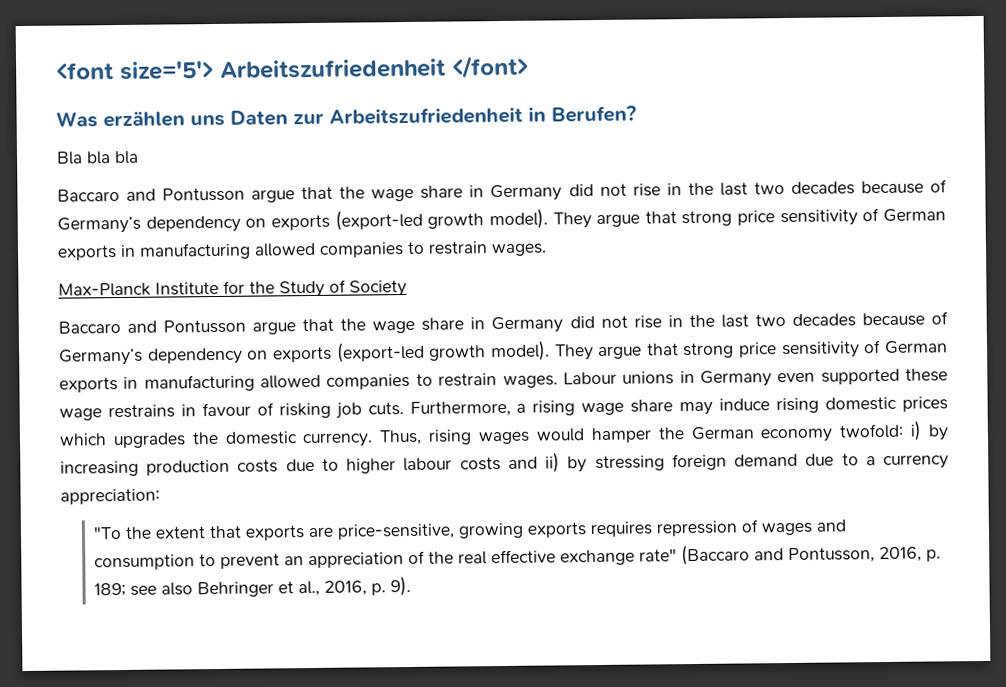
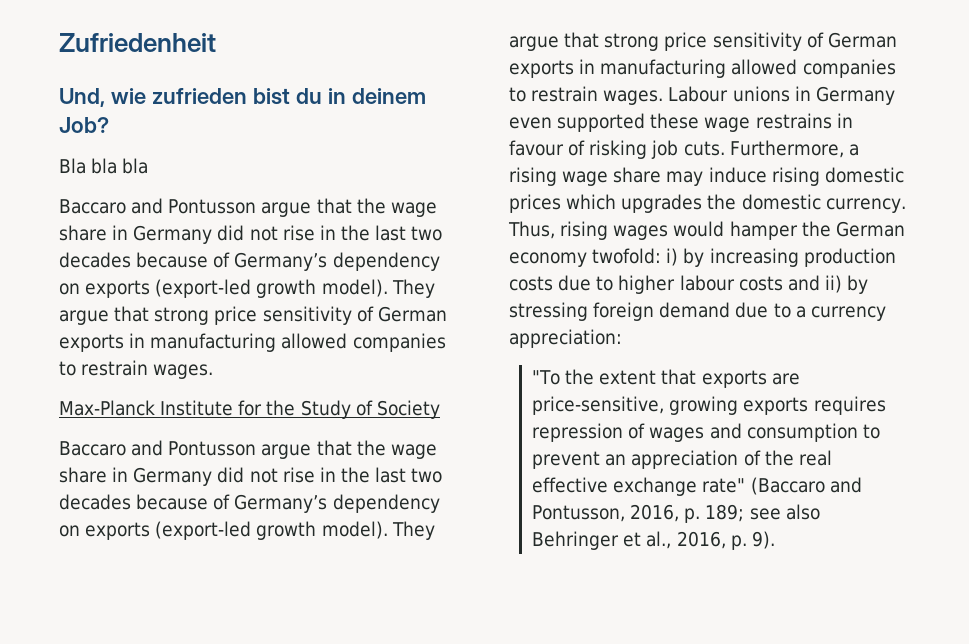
- <font size='5'> Arbeitszufriedenheit </font>
- Was erzählen uns Daten zur Arbeitszufriedenheit in Berufen?
+ Zufriedenheit
+ Und, wie zufrieden bist du in deinem Job?

